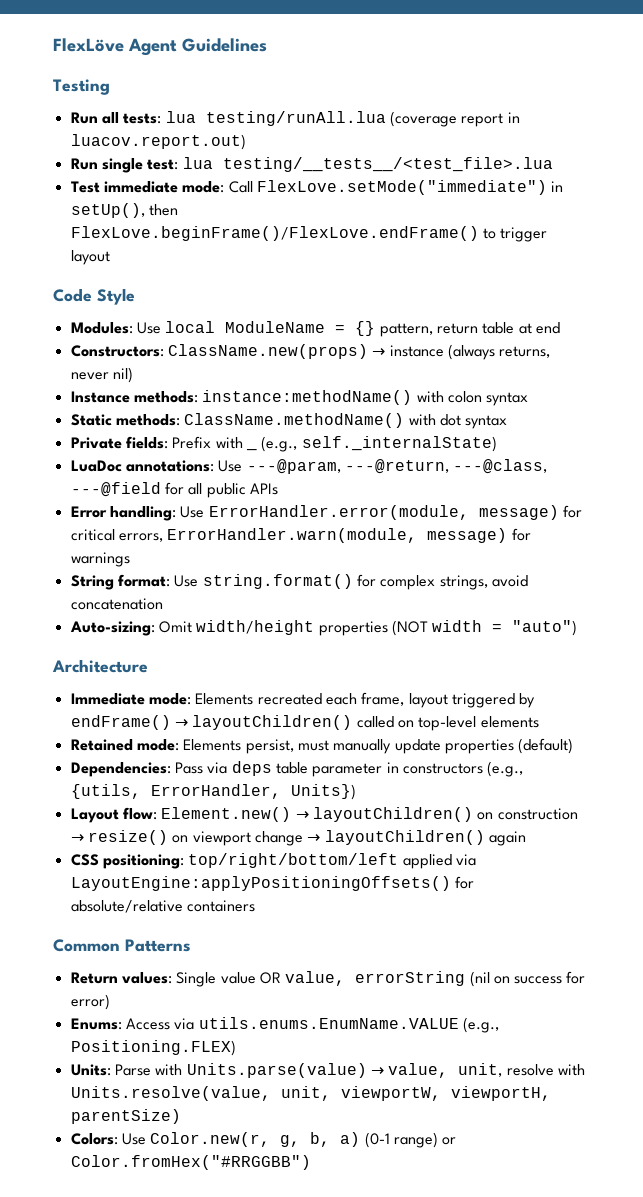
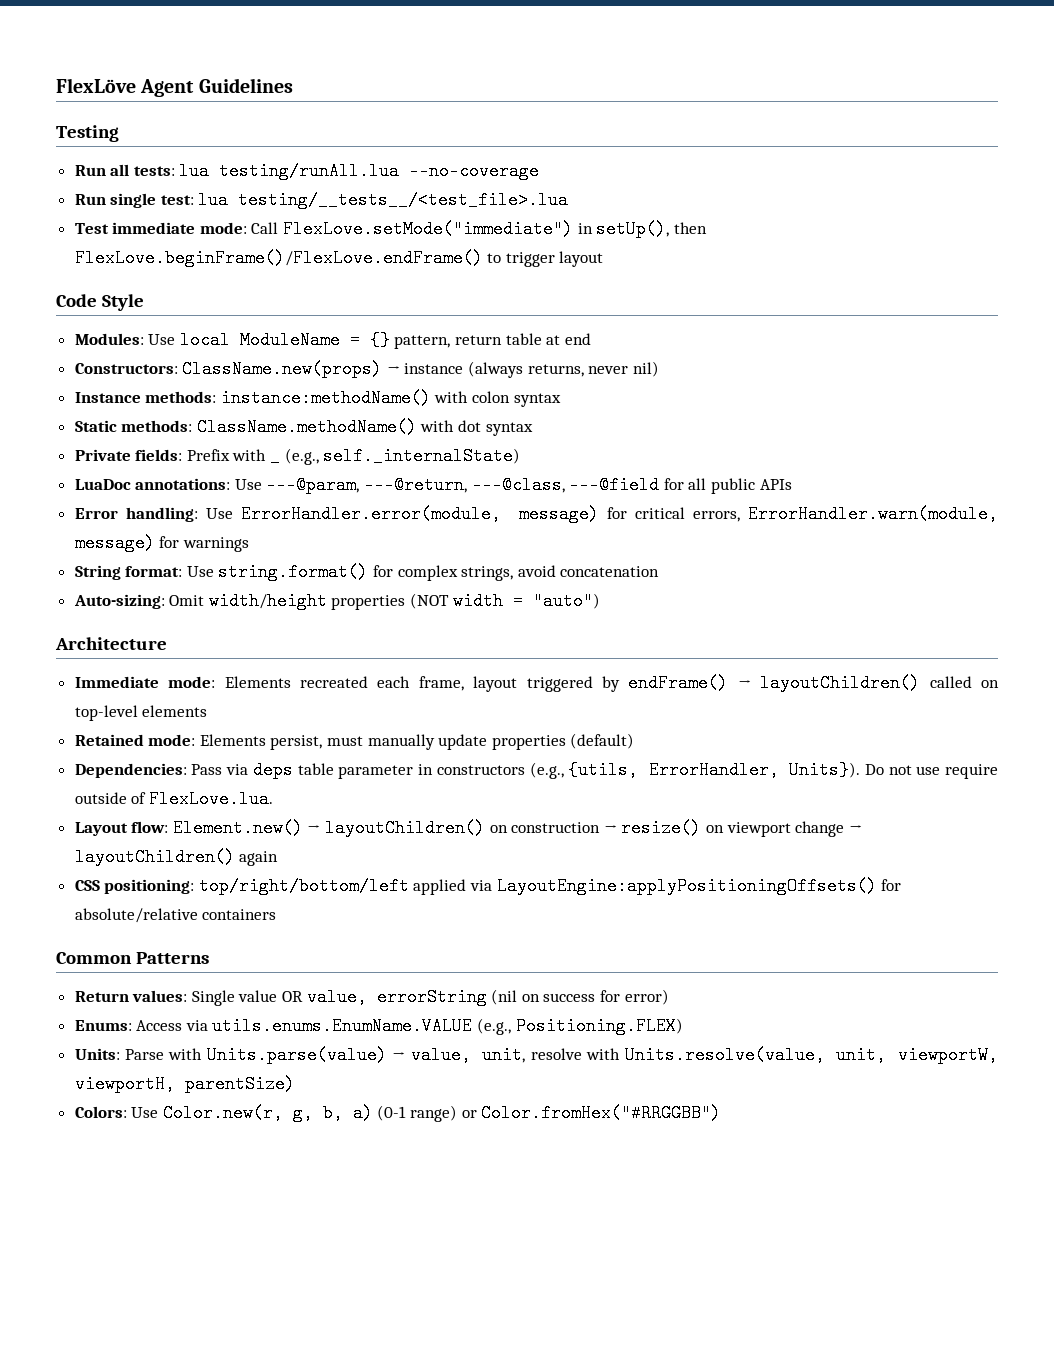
- Run all tests: lua testing/runAll.lua (coverage report in luacov.report.out)
+ Run all tests: lua testing/runAll.lua --no-coverage
- Dependencies: Pass via deps table parameter in constructors (e.g., {utils, ErrorHandler, Units})
+ Dependencies: Pass via deps table parameter in constructors (e.g., {utils, ErrorHandler, Units}). Do not use require outside of FlexLove.lua.

